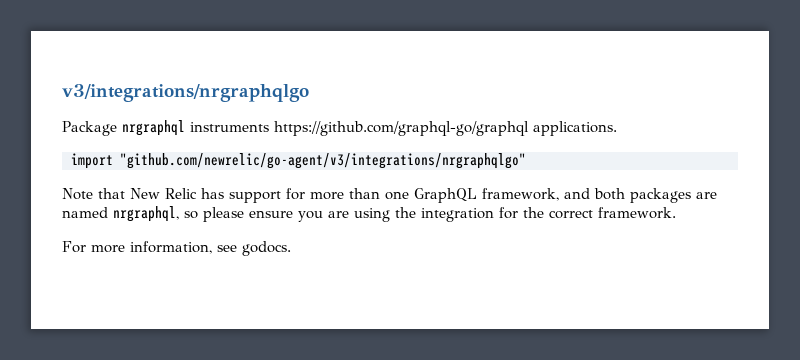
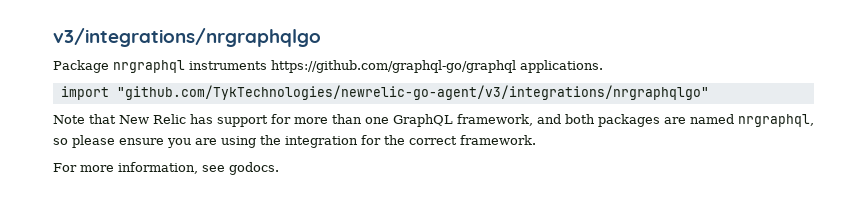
- import "github.com/newrelic/go-agent/v3/integrations/nrgraphqlgo"
+ import "github.com/TykTechnologies/newrelic-go-agent/v3/integrations/nrgraphqlgo"

